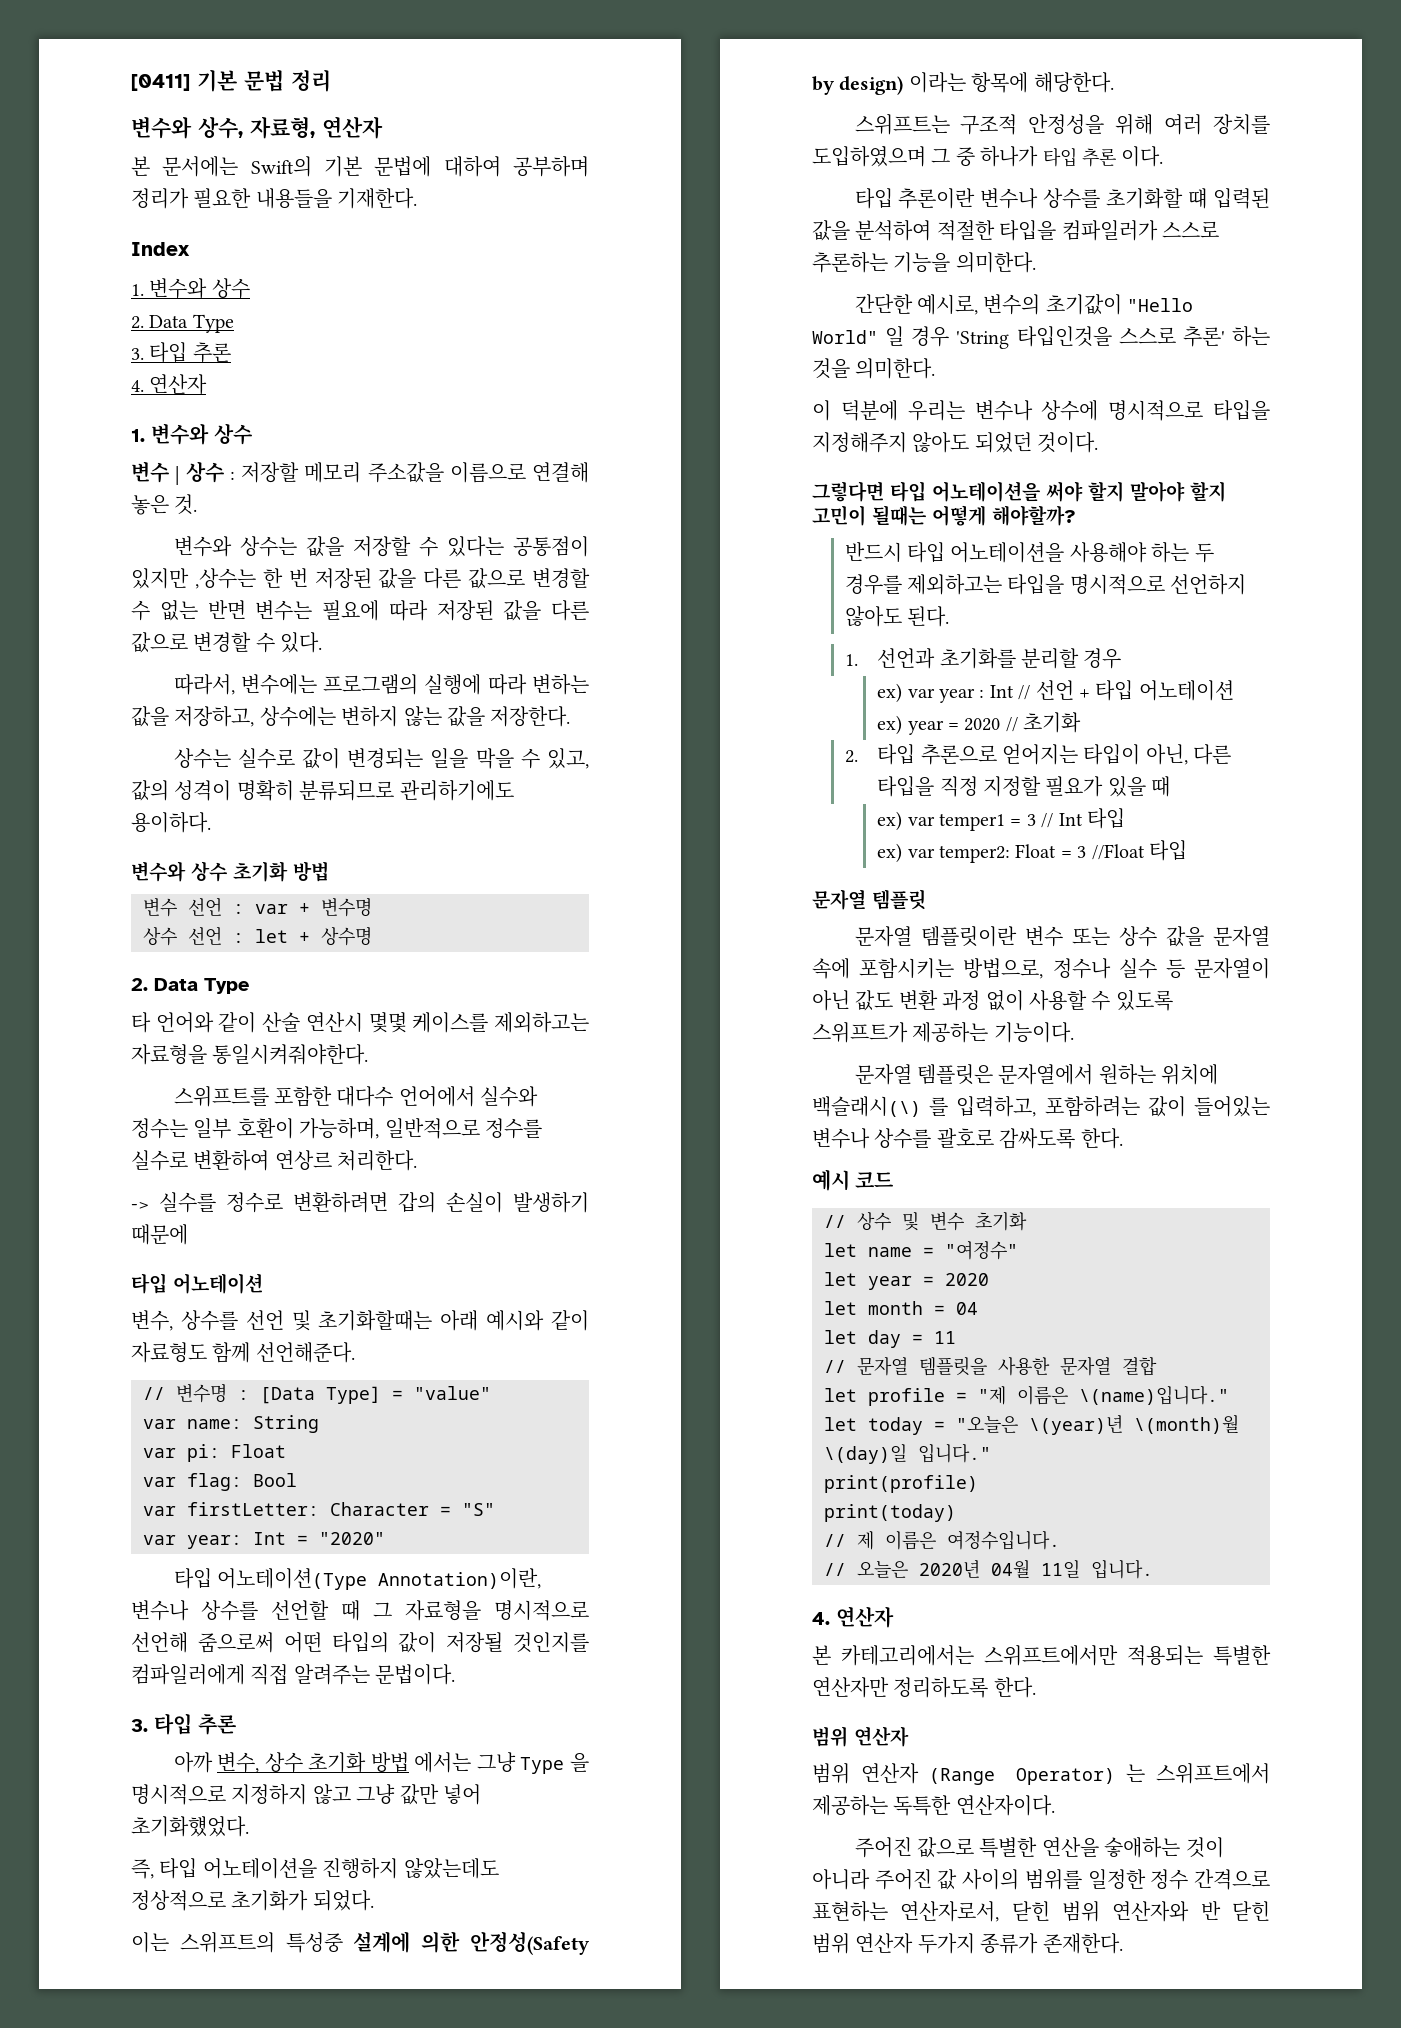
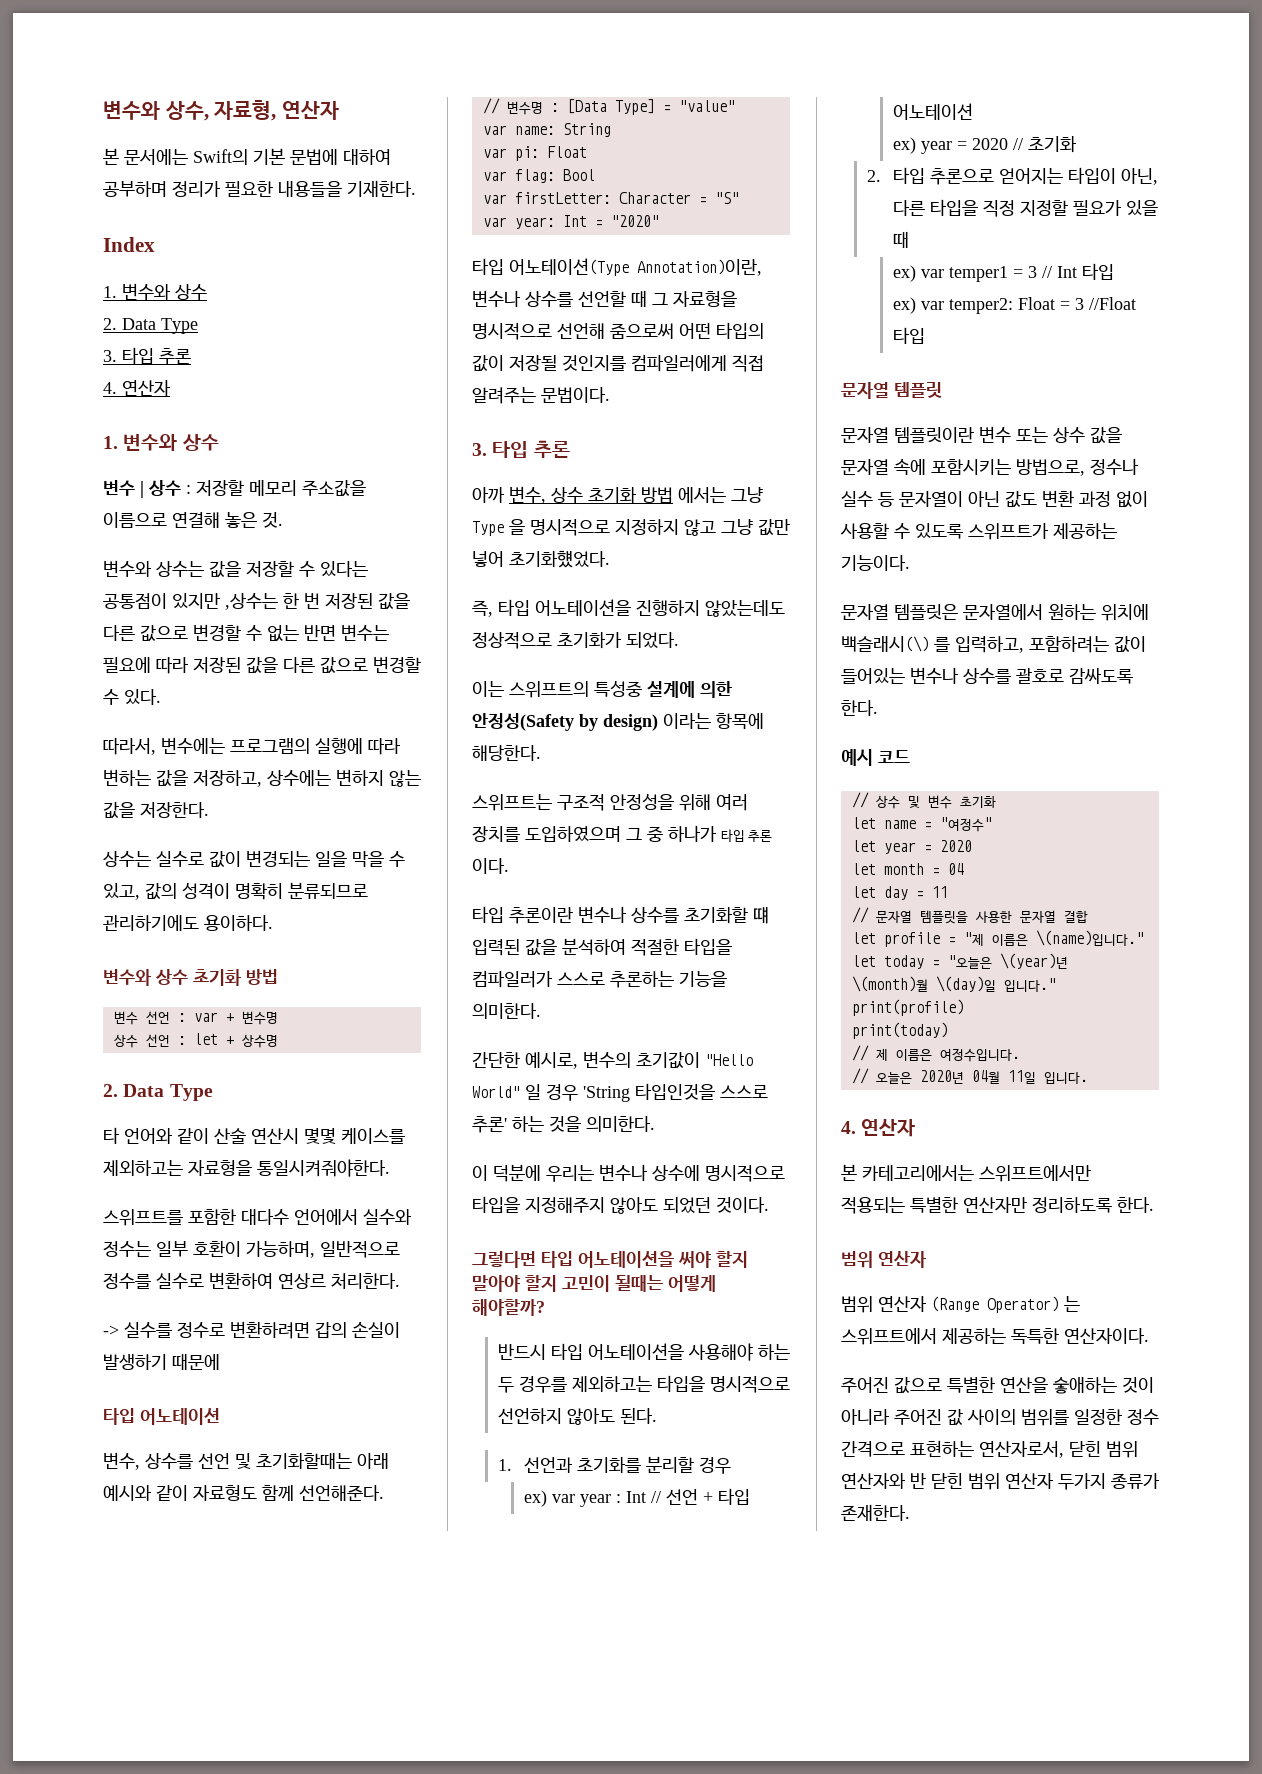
- [0411] 기본 문법 정리

